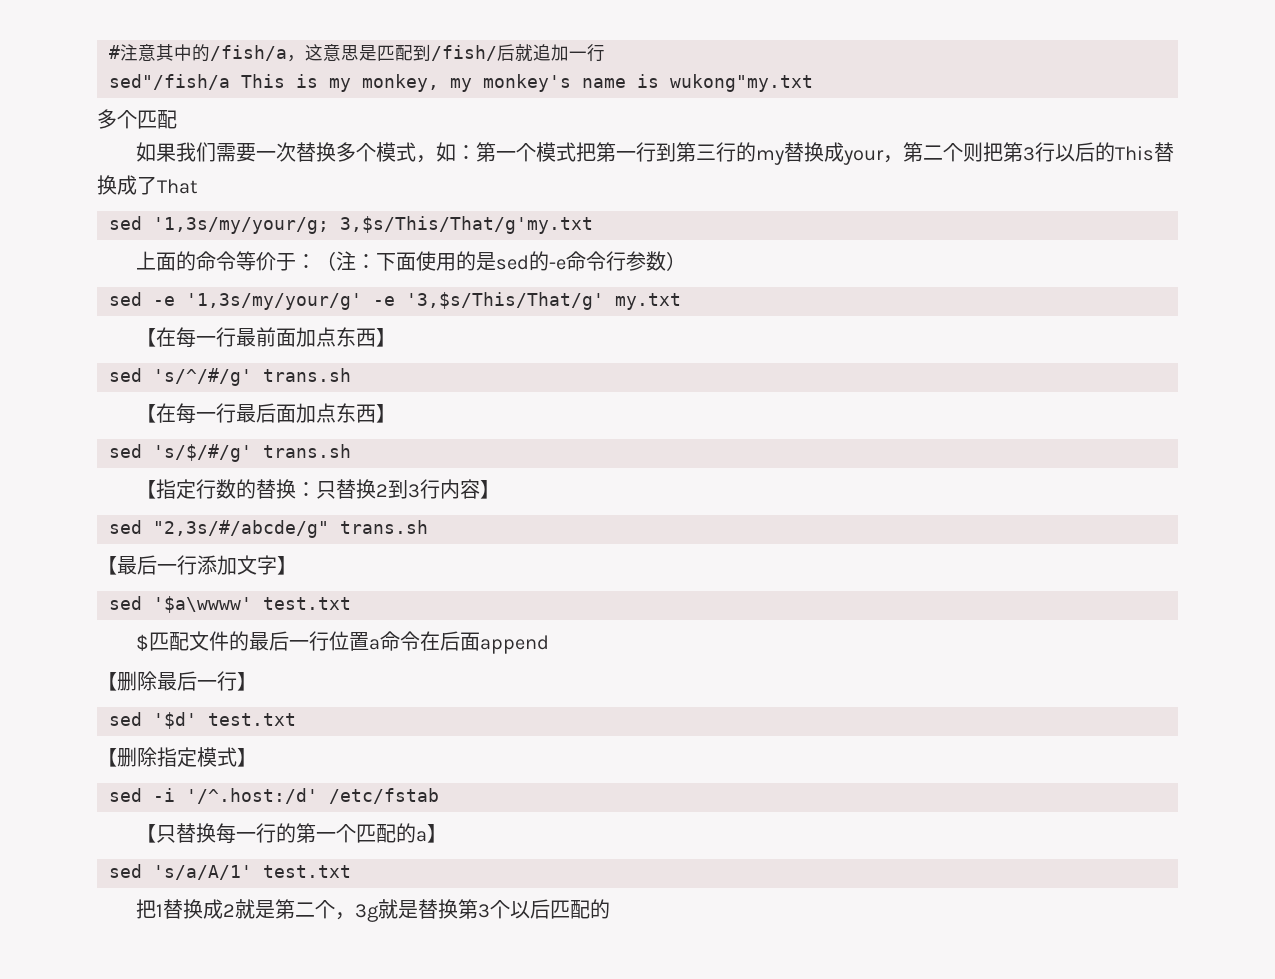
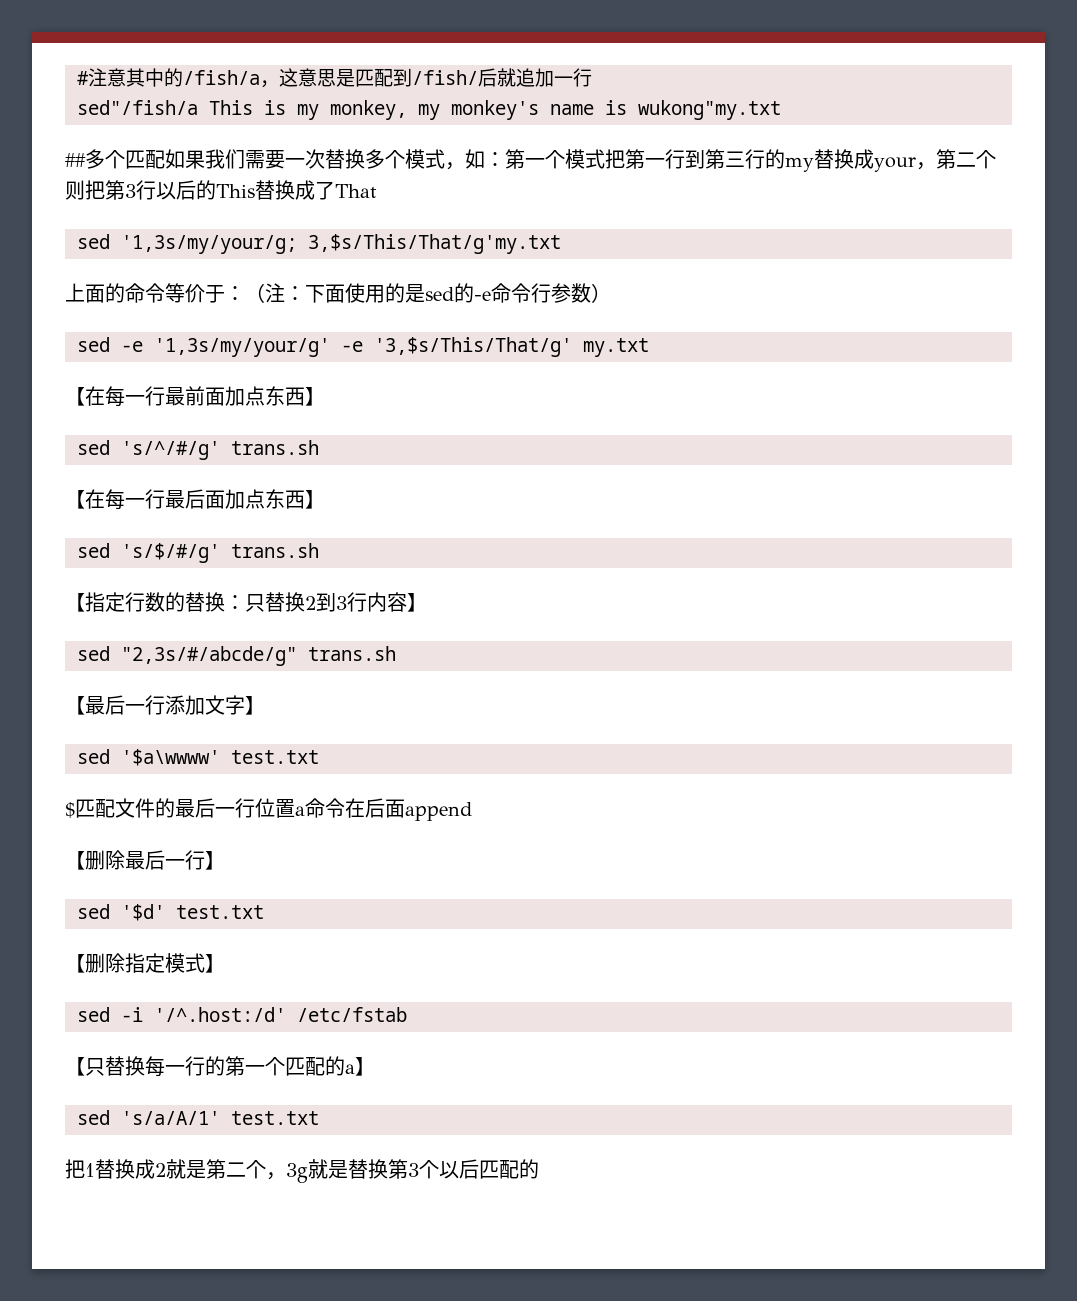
- 多个匹配
- 如果我们需要一次替换多个模式，如：第一个模式把第一行到第三行的my替换成your，第二个则把第3行以后的This替换成了That
+ ##多个匹配如果我们需要一次替换多个模式，如：第一个模式把第一行到第三行的my替换成your，第二个则把第3行以后的This替换成了That

